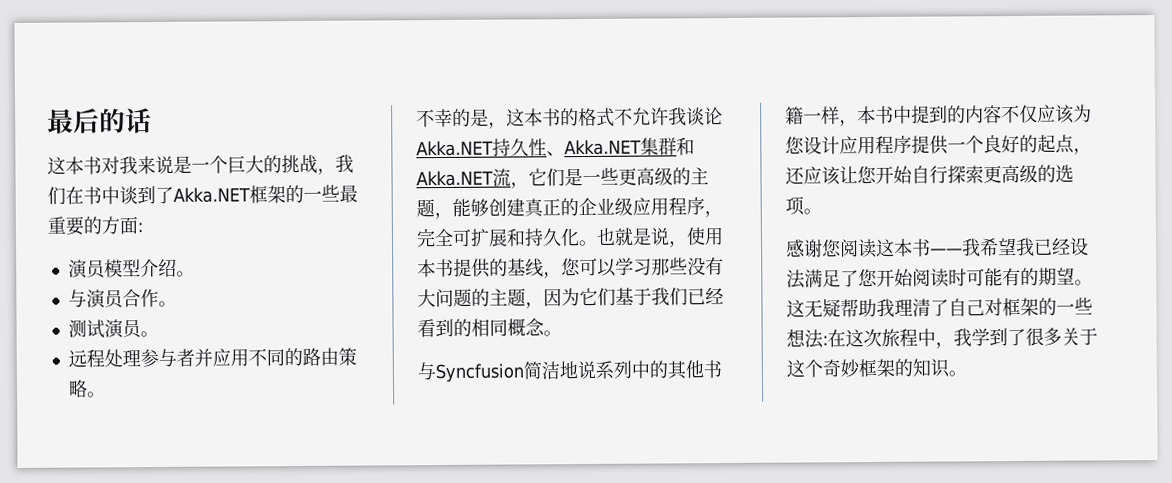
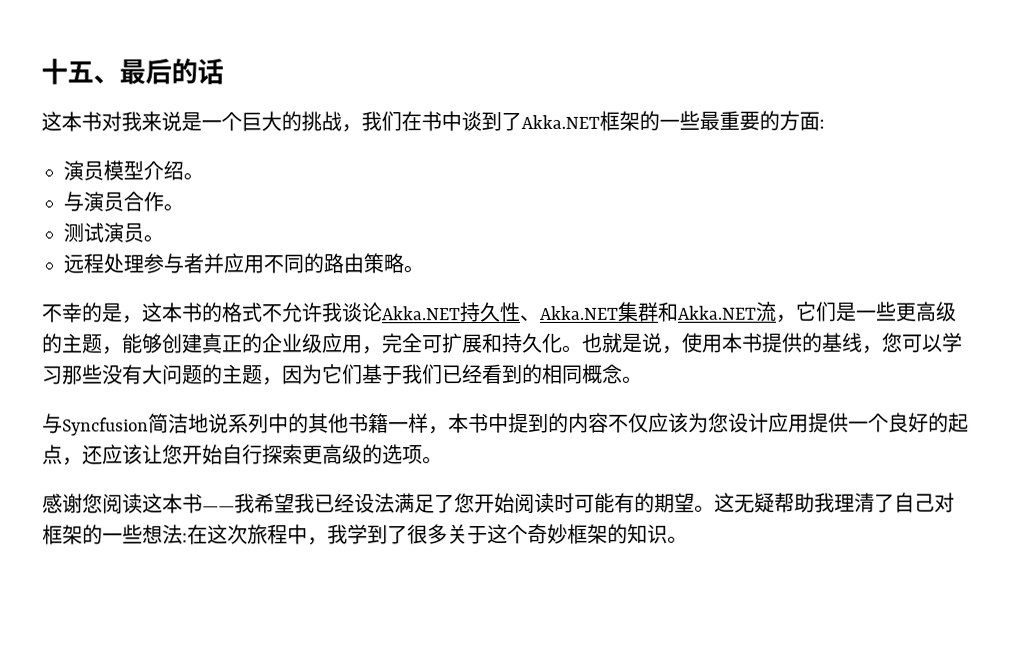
- 最后的话
+ 十五、最后的话
- 不幸的是，这本书的格式不允许我谈论Akka.NET持久性、Akka.NET集群和Akka.NET流，它们是一些更高级的主题，能够创建真正的企业级应用程序，完全可扩展和持久化。
+ 不幸的是，这本书的格式不允许我谈论Akka.NET持久性、Akka.NET集群和Akka.NET流，它们是一些更高级的主题，能够创建真正的企业级应用，完全可扩展和持久化。
- 与Syncfusion简洁地说系列中的其他书籍一样，本书中提到的内容不仅应该为您设计应用程序提供一个良好的起点，还应该让您开始自行探索更高级的选项。
+ 与Syncfusion简洁地说系列中的其他书籍一样，本书中提到的内容不仅应该为您设计应用提供一个良好的起点，还应该让您开始自行探索更高级的选项。

